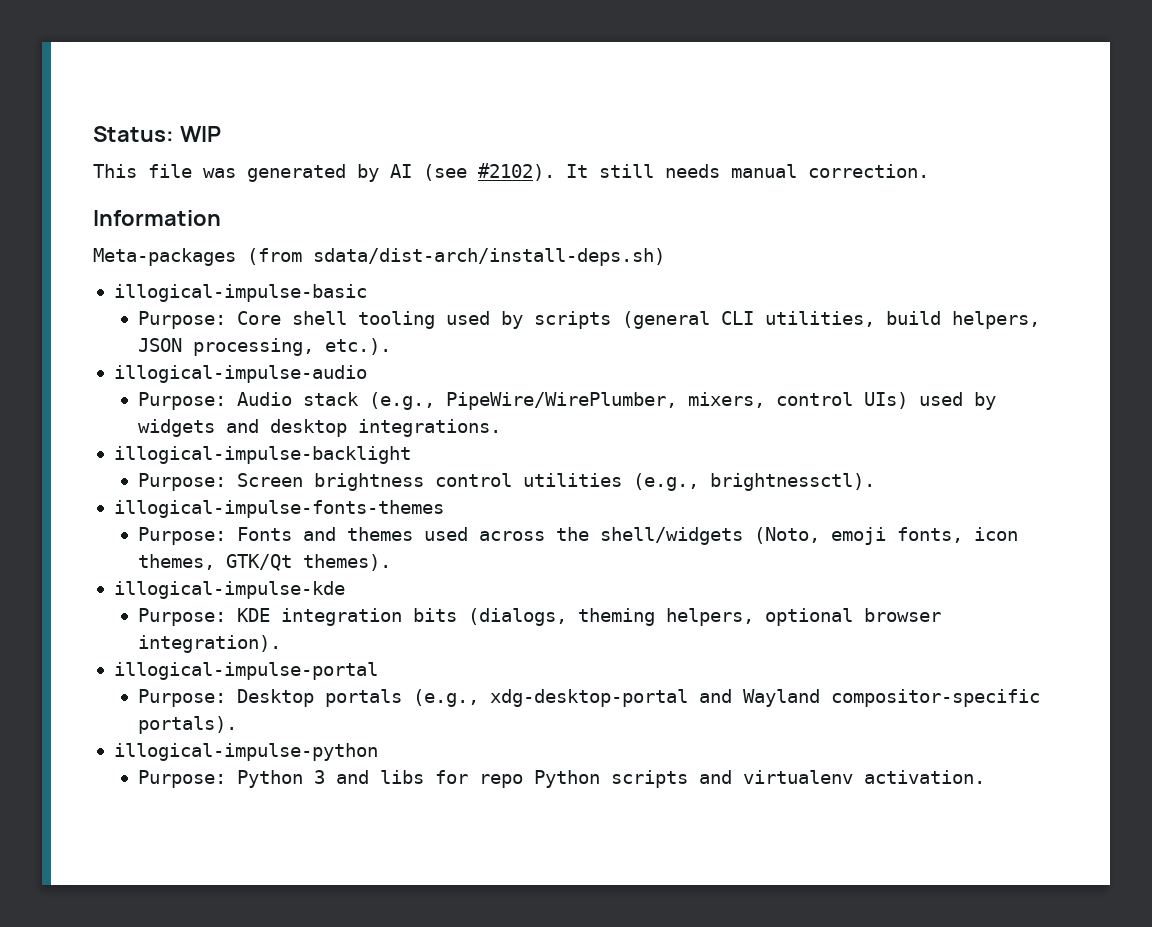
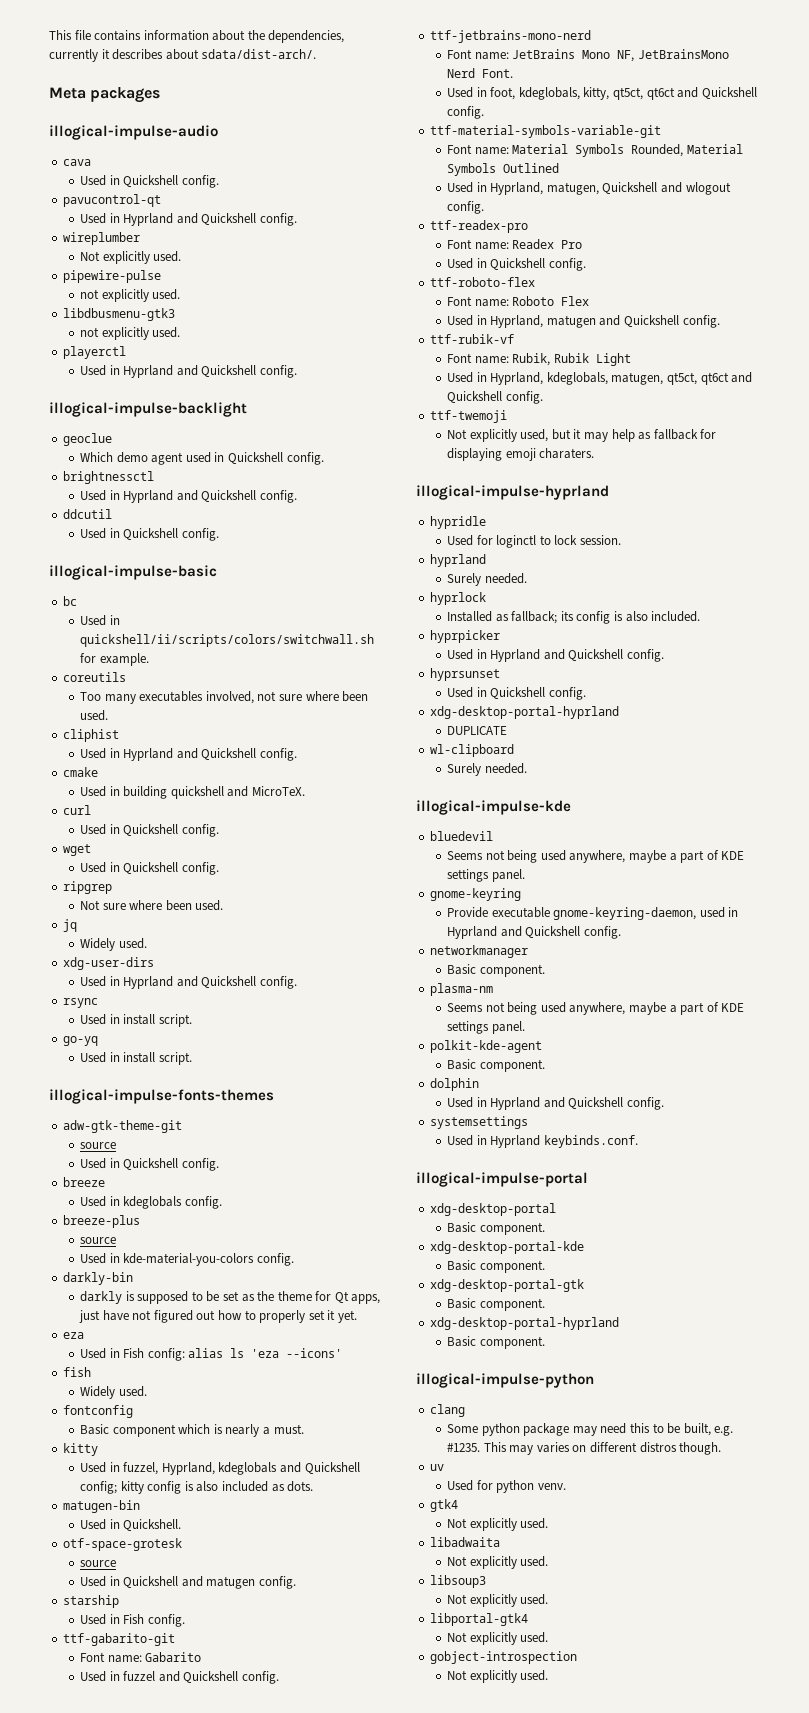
- Status: WIP
- This file was generated by AI (see #2102). It still needs manual correction.
- Information
- Meta-packages (from sdata/dist-arch/install-deps.sh)
+ This file contains information about the dependencies, currently it describes about sdata/dist-arch/.
+ Meta packages
+ illogical-impulse-audio
+ cava
+ Used in Quickshell config.
+ pavucontrol-qt
+ Used in Hyprland and Quickshell config.
+ wireplumber
+ Not explicitly used.
+ pipewire-pulse
+ not explicitly used.
+ libdbusmenu-gtk3
+ not explicitly used.
+ playerctl
+ Used in Hyprland and Quickshell config.
+ illogical-impulse-backlight
+ geoclue
+ Which demo agent used in Quickshell config.
+ brightnessctl
+ Used in Hyprland and Quickshell config.
+ ddcutil
+ Used in Quickshell config.
  illogical-impulse-basic
- Purpose: Core shell tooling used by scripts (general CLI utilities, build helpers, JSON processing, etc.).
- illogical-impulse-audio
- Purpose: Audio stack (e.g., PipeWire/WirePlumber, mixers, control UIs) used by widgets and desktop integrations.
- illogical-impulse-backlight
- Purpose: Screen brightness control utilities (e.g., brightnessctl).
+ bc
+ Used in quickshell/ii/scripts/colors/switchwall.sh for example.
+ coreutils
+ Too many executables involved, not sure where been used.
+ cliphist
+ Used in Hyprland and Quickshell config.
+ cmake
+ Used in building quickshell and MicroTeX.
+ curl
+ Used in Quickshell config.
+ wget
+ Used in Quickshell config.
+ ripgrep
+ Not sure where been used.
+ jq
+ Widely used.
+ xdg-user-dirs
+ Used in Hyprland and Quickshell config.
+ rsync
+ Used in install script.
+ go-yq
+ Used in install script.
  illogical-impulse-fonts-themes
- Purpose: Fonts and themes used across the shell/widgets (Noto, emoji fonts, icon themes, GTK/Qt themes).
+ adw-gtk-theme-git
+ source
+ Used in Quickshell config.
+ breeze
+ Used in kdeglobals config.
+ breeze-plus
+ source
+ Used in kde-material-you-colors config.
+ darkly-bin
+ darkly is supposed to be set as the theme for Qt apps, just have not figured out how to properly set it yet.
+ eza
+ Used in Fish config: alias ls 'eza --icons'
+ fish
+ Widely used.
+ fontconfig
+ Basic component which is nearly a must.
+ kitty
+ Used in fuzzel, Hyprland, kdeglobals and Quickshell config; kitty config is also included as dots.
+ matugen-bin
+ Used in Quickshell.
+ otf-space-grotesk
+ source
+ Used in Quickshell and matugen config.
+ starship
+ Used in Fish config.
+ ttf-gabarito-git
+ Font name: Gabarito
+ Used in fuzzel and Quickshell config.
+ ttf-jetbrains-mono-nerd
+ Font name: JetBrains Mono NF, JetBrainsMono Nerd Font.
+ Used in foot, kdeglobals, kitty, qt5ct, qt6ct and Quickshell config.
+ ttf-material-symbols-variable-git
+ Font name: Material Symbols Rounded, Material Symbols Outlined
+ Used in Hyprland, matugen, Quickshell and wlogout config.
+ ttf-readex-pro
+ Font name: Readex Pro
+ Used in Quickshell config.
+ ttf-roboto-flex
+ Font name: Roboto Flex
+ Used in Hyprland, matugen and Quickshell config.
+ ttf-rubik-vf
+ Font name: Rubik, Rubik Light
+ Used in Hyprland, kdeglobals, matugen, qt5ct, qt6ct and Quickshell config.
+ ttf-twemoji
+ Not explicitly used, but it may help as fallback for displaying emoji charaters.
+ illogical-impulse-hyprland
+ hypridle
+ Used for loginctl to lock session.
+ hyprland
+ Surely needed.
+ hyprlock
+ Installed as fallback; its config is also included.
+ hyprpicker
+ Used in Hyprland and Quickshell config.
+ hyprsunset
+ Used in Quickshell config.
+ xdg-desktop-portal-hyprland
+ DUPLICATE
+ wl-clipboard
+ Surely needed.
  illogical-impulse-kde
- Purpose: KDE integration bits (dialogs, theming helpers, optional browser integration).
+ bluedevil
+ Seems not being used anywhere, maybe a part of KDE settings panel.
+ gnome-keyring
+ Provide executable gnome-keyring-daemon, used in Hyprland and Quickshell config.
+ networkmanager
+ Basic component.
+ plasma-nm
+ Seems not being used anywhere, maybe a part of KDE settings panel.
+ polkit-kde-agent
+ Basic component.
+ dolphin
+ Used in Hyprland and Quickshell config.
+ systemsettings
+ Used in Hyprland keybinds.conf.
  illogical-impulse-portal
- Purpose: Desktop portals (e.g., xdg-desktop-portal and Wayland compositor-specific portals).
+ xdg-desktop-portal
+ Basic component.
+ xdg-desktop-portal-kde
+ Basic component.
+ xdg-desktop-portal-gtk
+ Basic component.
+ xdg-desktop-portal-hyprland
+ Basic component.
  illogical-impulse-python
- Purpose: Python 3 and libs for repo Python scripts and virtualenv activation.
+ clang
+ Some python package may need this to be built, e.g. #1235. This may varies on different distros though.
+ uv
+ Used for python venv.
+ gtk4
+ Not explicitly used.
+ libadwaita
+ Not explicitly used.
+ libsoup3
+ Not explicitly used.
+ libportal-gtk4
+ Not explicitly used.
+ gobject-introspection
+ Not explicitly used.

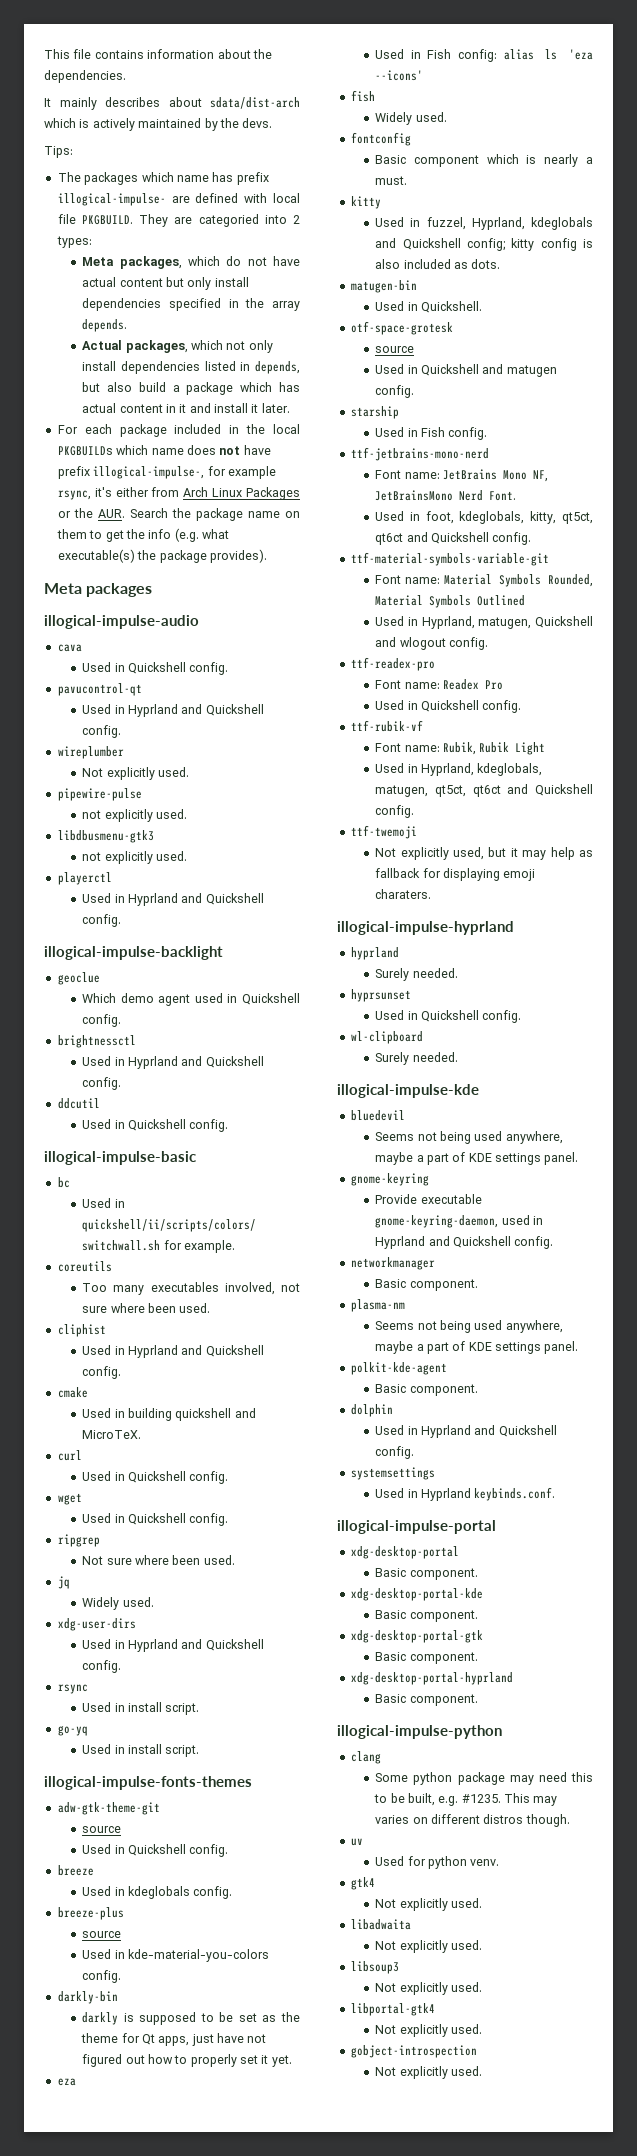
- This file contains information about the dependencies, currently it describes about sdata/dist-arch/.
+ This file contains information about the dependencies.
+ It mainly describes about sdata/dist-arch which is actively maintained by the devs.
+ Tips:
+ The packages which name has prefix illogical-impulse- are defined with local file PKGBUILD. They are categoried into 2 types:
+ Meta packages, which do not have actual content but only install dependencies specified in the array depends.
+ Actual packages, which not only install dependencies listed in depends, but also build a package which has actual content in it and install it later.
+ For each package included in the local PKGBUILDs which name does not have prefix illogical-impulse-, for example rsync, it's either from Arch Linux Packages or the AUR. Search the package name on them to get the info (e.g. what executable(s) the package provides).
- ttf-gabarito-git
- Font name: Gabarito
- Used in fuzzel and Quickshell config.
- ttf-roboto-flex
- Font name: Roboto Flex
- Used in Hyprland, matugen and Quickshell config.
- hypridle
- Used for loginctl to lock session.
  hyprland
  Surely needed.
- hyprlock
- Installed as fallback; its config is also included.
- hyprpicker
- Used in Hyprland and Quickshell config.
  hyprsunset
  Used in Quickshell config.
- xdg-desktop-portal-hyprland
- DUPLICATE

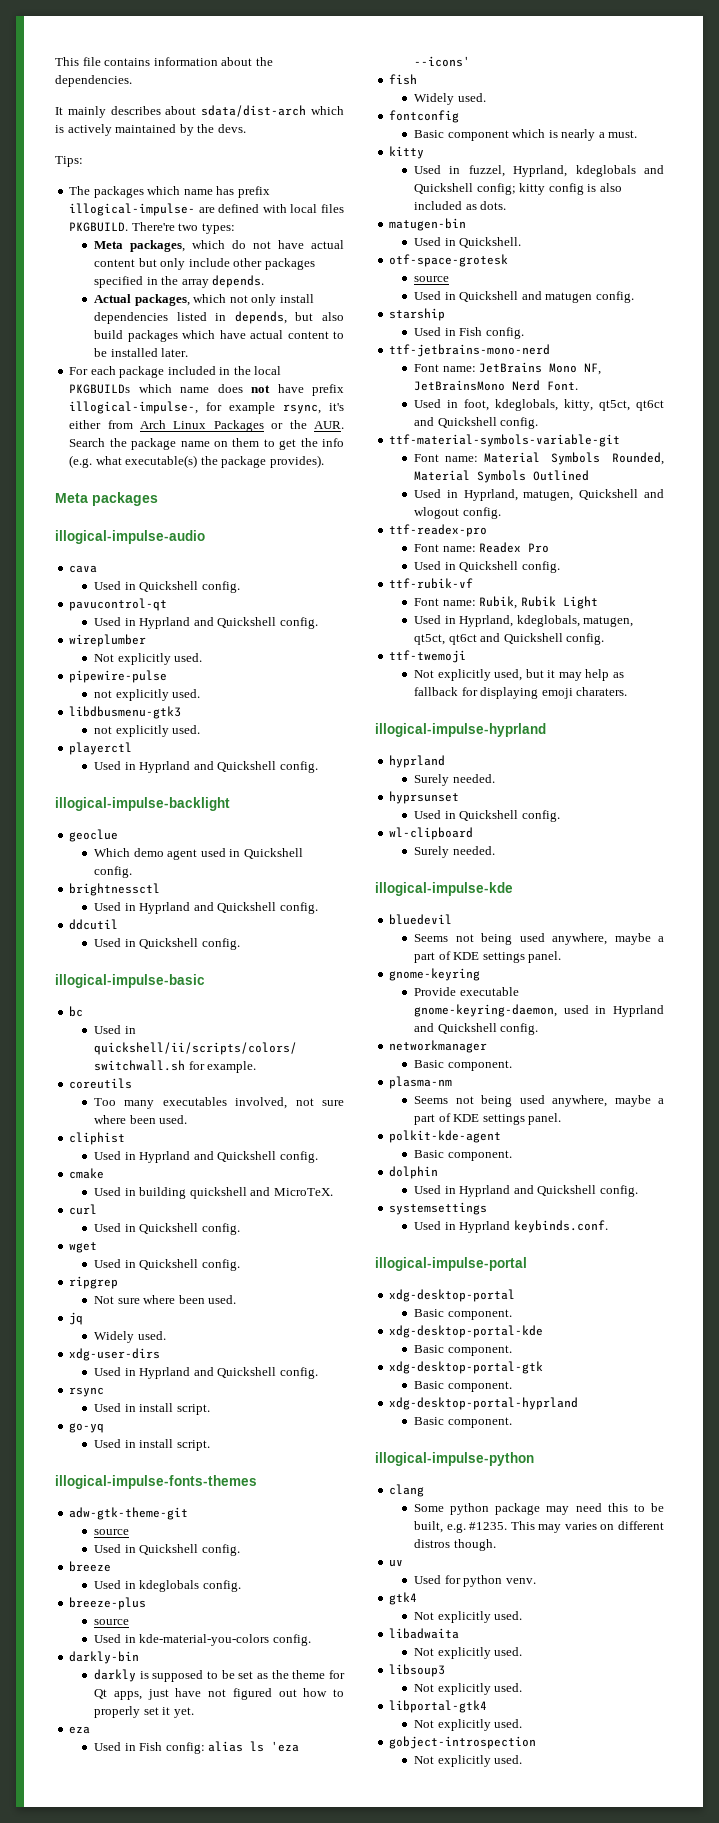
- The packages which name has prefix illogical-impulse- are defined with local file PKGBUILD. They are categoried into 2 types:
+ The packages which name has prefix illogical-impulse- are defined with local files PKGBUILD. There're two types:
- Meta packages, which do not have actual content but only install dependencies specified in the array depends.
+ Meta packages, which do not have actual content but only include other packages specified in the array depends.
- Actual packages, which not only install dependencies listed in depends, but also build a package which has actual content in it and install it later.
+ Actual packages, which not only install dependencies listed in depends, but also build packages which have actual content to be installed later.

